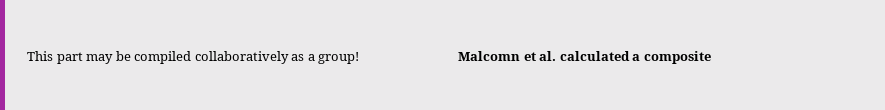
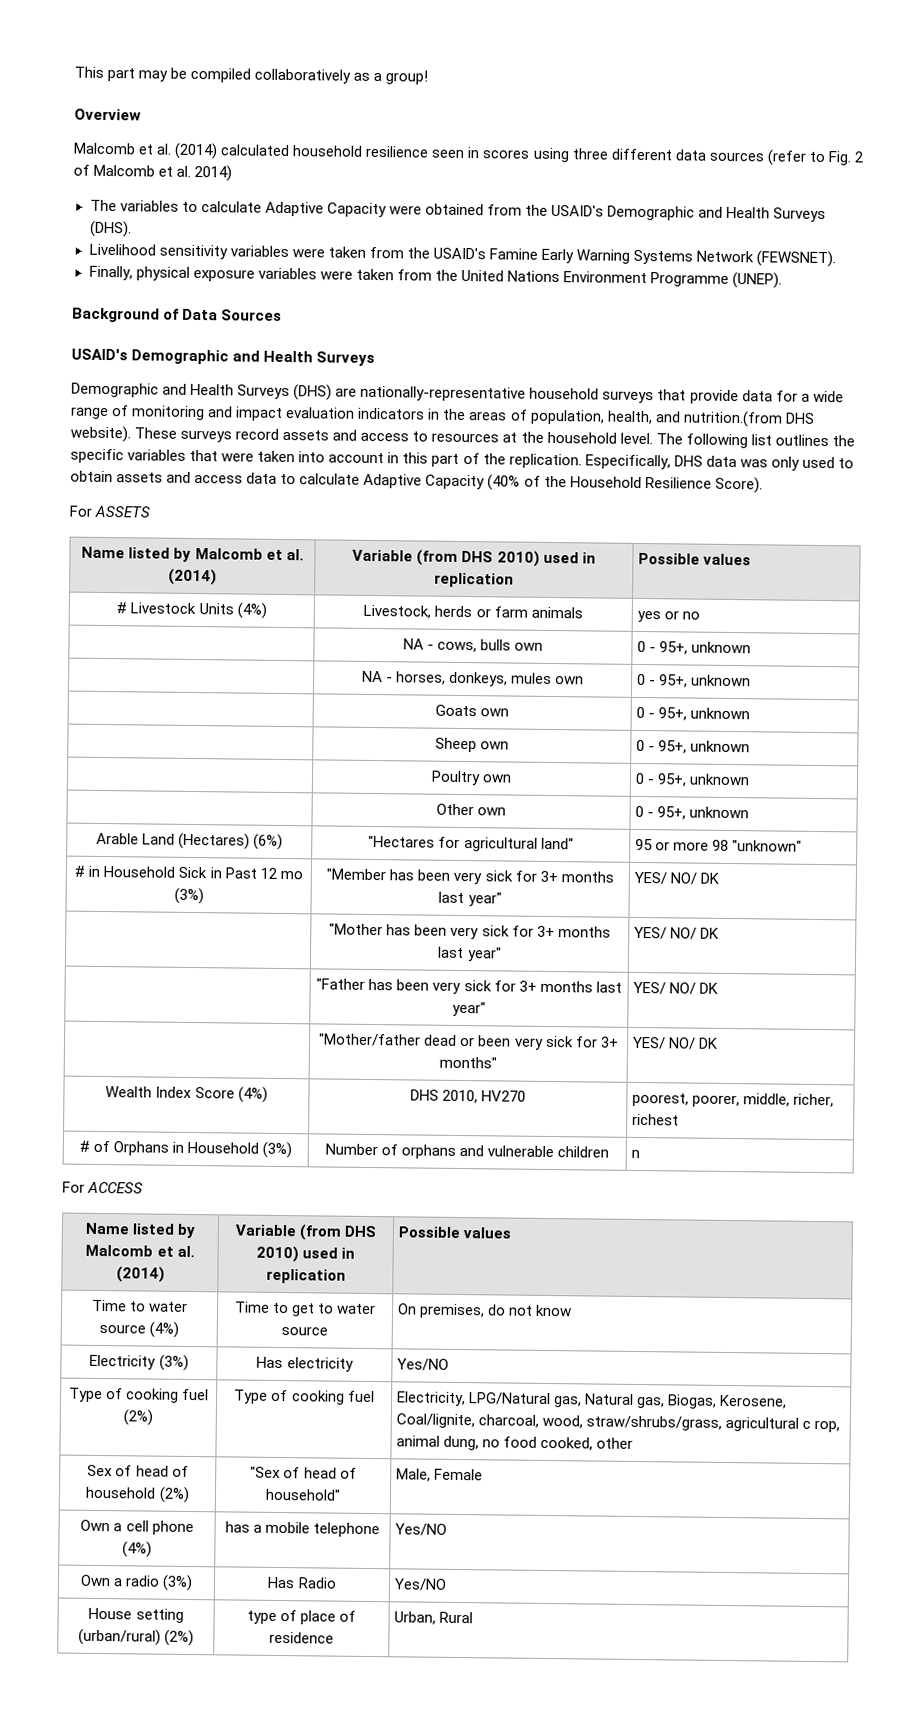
- Malcomn et al. calculated a composite
+ Overview
+ Malcomb et al. (2014) calculated household resilience seen in scores using three different data sources (refer to Fig. 2 of Malcomb et al. 2014)
+ The variables to calculate Adaptive Capacity were obtained from the USAID's Demographic and Health Surveys (DHS).
+ Livelihood sensitivity variables were taken from the USAID's Famine Early Warning Systems Network (FEWSNET).
+ Finally, physical exposure variables were taken from the United Nations Environment Programme (UNEP).
+ Background of Data Sources
+ USAID's Demographic and Health Surveys
+ Demographic and Health Surveys (DHS) are nationally-representative household surveys that provide data for a wide range of monitoring and impact evaluation indicators in the areas of population, health, and nutrition.(from DHS website). These surveys record assets and access to resources at the household level. The following list outlines the specific variables that were taken into account in this part of the replication. Especifically, DHS data was only used to obtain assets and access data to calculate Adaptive Capacity (40% of the Household Resilience Score).
+ For ASSETS
+ Name listed by Malcomb et al. (2014) | Variable (from DHS 2010) used in replication | Possible values
+ # Livestock Units (4%) | Livestock, herds or farm animals | yes or no
+ | NA - cows, bulls own | 0 - 95+, unknown
+ | NA - horses, donkeys, mules own | 0 - 95+, unknown
+ | Goats own | 0 - 95+, unknown
+ | Sheep own | 0 - 95+, unknown
+ | Poultry own | 0 - 95+, unknown
+ | Other own | 0 - 95+, unknown
+ Arable Land (Hectares) (6%) | "Hectares for agricultural land" | 95 or more 98 "unknown"
+ # in Household Sick in Past 12 mo (3%) | "Member has been very sick for 3+ months last year" | YES/ NO/ DK
+ | "Mother has been very sick for 3+ months last year" | YES/ NO/ DK
+ | "Father has been very sick for 3+ months last year" | YES/ NO/ DK
+ | "Mother/father dead or been very sick for 3+ months" | YES/ NO/ DK
+ Wealth Index Score (4%) | DHS 2010, HV270 | poorest, poorer, middle, richer, richest
+ # of Orphans in Household (3%) | Number of orphans and vulnerable children | n
+ For ACCESS
+ Name listed by Malcomb et al. (2014) | Variable (from DHS 2010) used in replication | Possible values
+ Time to water source (4%) | Time to get to water source | On premises, do not know
+ Electricity (3%) | Has electricity | Yes/NO
+ Type of cooking fuel (2%) | Type of cooking fuel | Electricity, LPG/Natural gas, Natural gas, Biogas, Kerosene, Coal/lignite, charcoal, wood, straw/shrubs/grass, agricultural c rop, animal dung, no food cooked, other
+ Sex of head of household (2%) | "Sex of head of household" | Male, Female
+ Own a cell phone (4%) | has a mobile telephone | Yes/NO
+ Own a radio (3%) | Has Radio | Yes/NO
+ House setting (urban/rural) (2%) | type of place of residence | Urban, Rural

